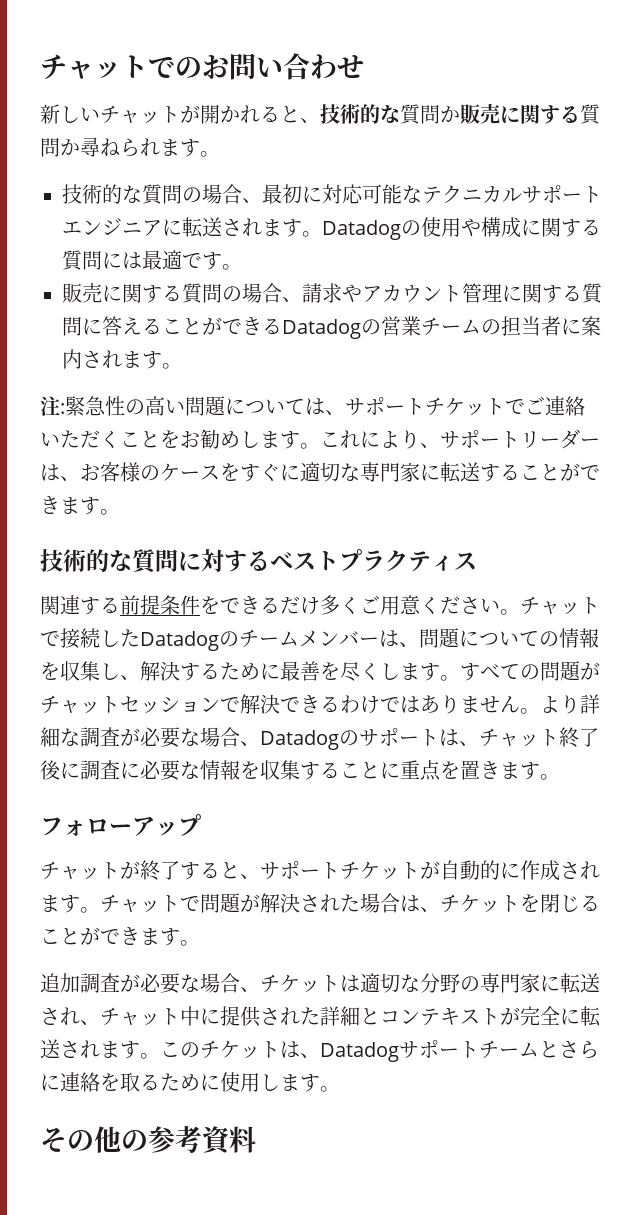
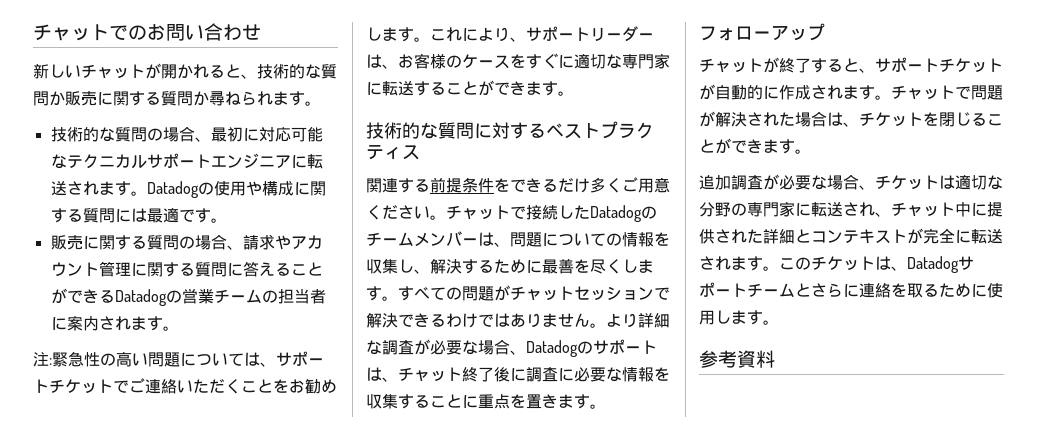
- その他の参考資料
+ 参考資料

